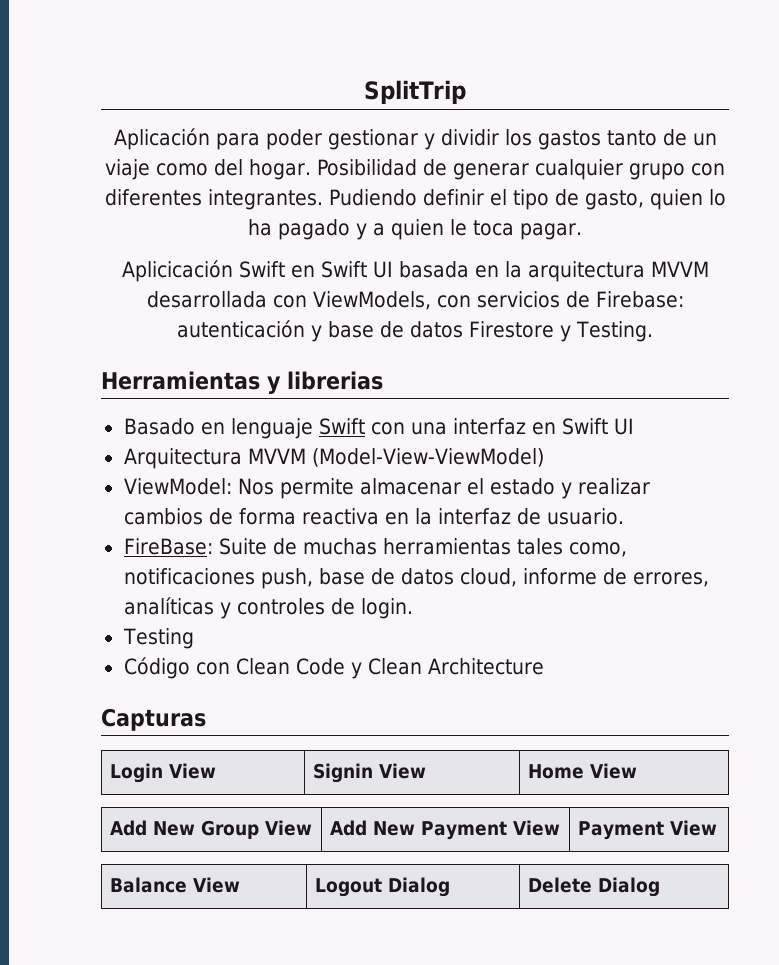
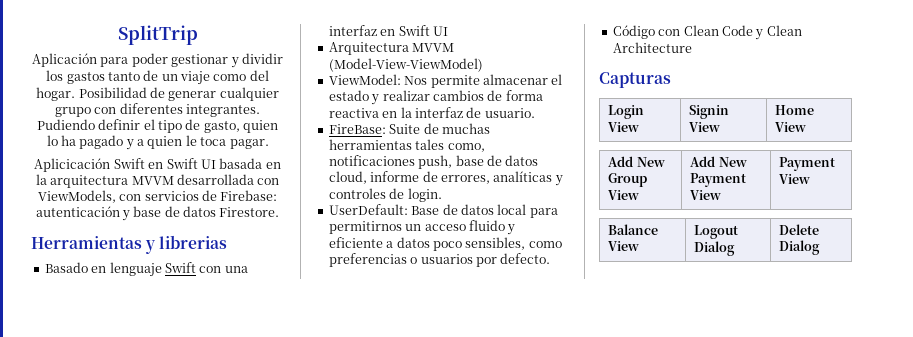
- Aplicicación Swift en Swift UI basada en la arquitectura MVVM desarrollada con ViewModels, con servicios de Firebase: autenticación y base de datos Firestore y Testing.
+ Aplicicación Swift en Swift UI basada en la arquitectura MVVM desarrollada con ViewModels, con servicios de Firebase: autenticación y base de datos Firestore.
- Testing
+ UserDefault: Base de datos local para permitirnos un acceso fluido y eficiente a datos poco sensibles, como preferencias o usuarios por defecto.

